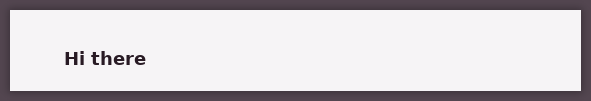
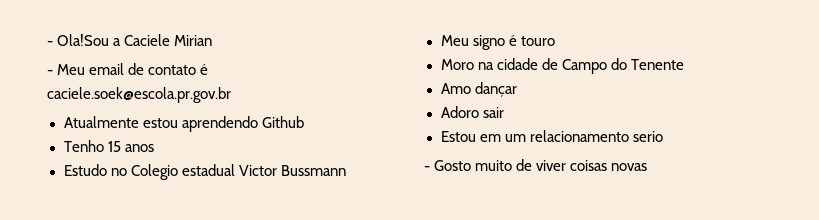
- Hi there
+ - Ola!Sou a Caciele Mirian
+ - Meu email de contato é caciele.soek@escola.pr.gov.br
+ Atualmente estou aprendendo Github
+ Tenho 15 anos
+ Estudo no Colegio estadual Victor Bussmann
+ Meu signo é touro
+ Moro na cidade de Campo do Tenente
+ Amo dançar
+ Adoro sair
+ Estou em um relacionamento serio
+ - Gosto muito de viver coisas novas

